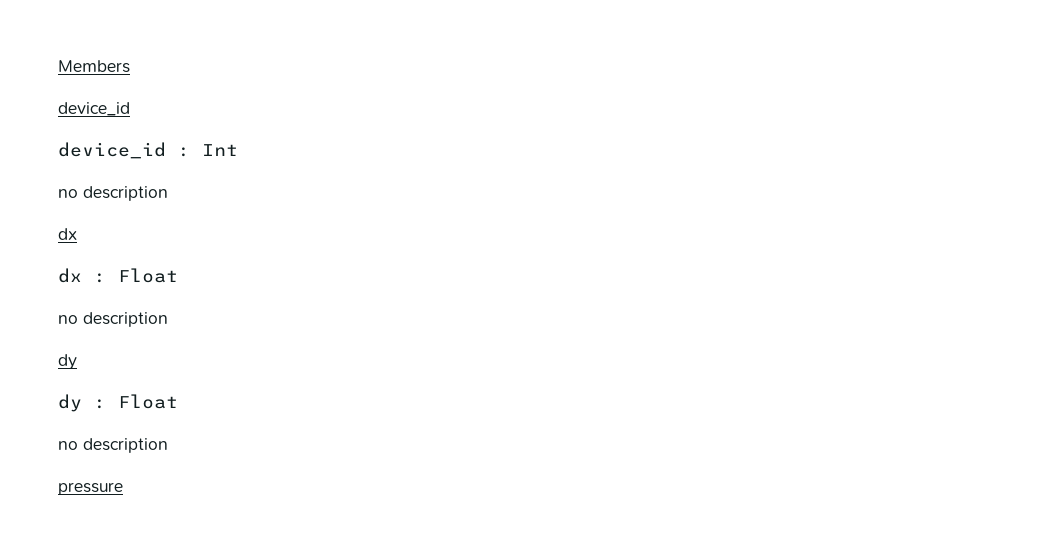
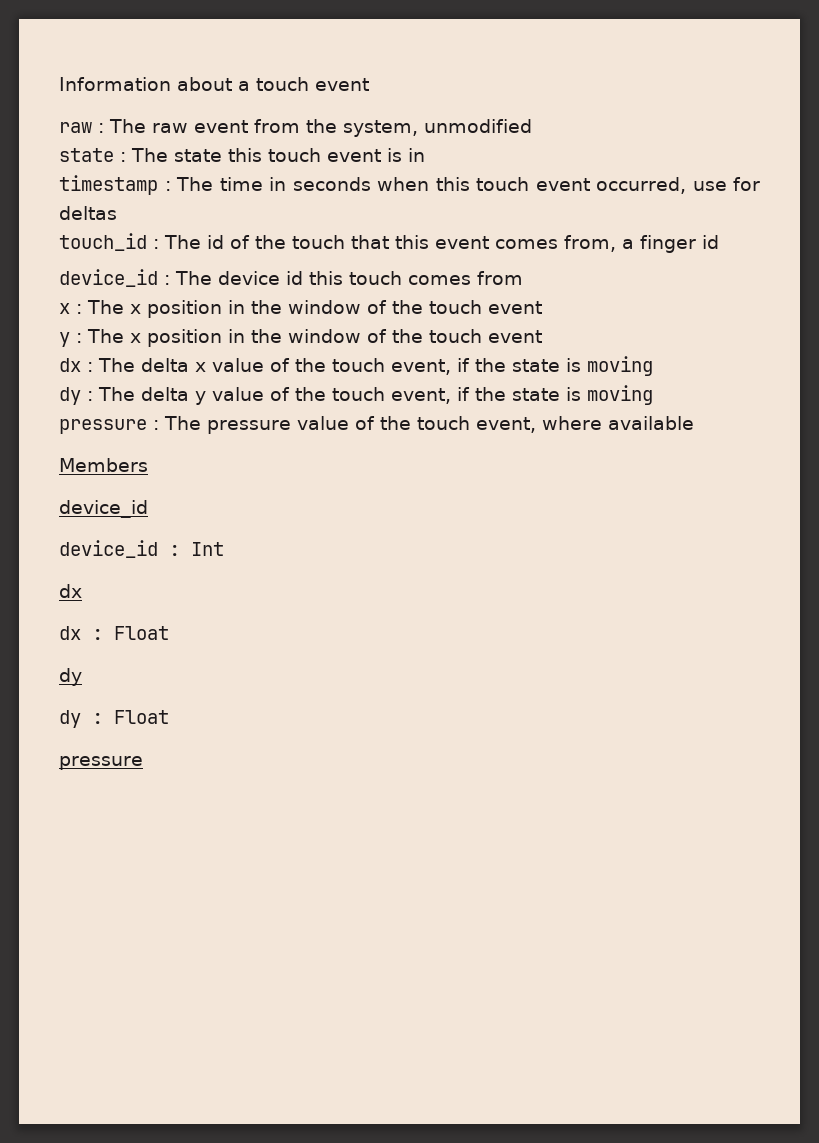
+ Information about a touch event
+ raw : The raw event from the system, unmodified
+ state : The state this touch event is in
+ timestamp : The time in seconds when this touch event occurred, use for deltas
+ touch_id : The id of the touch that this event comes from, a finger id
+ device_id : The device id this touch comes from
+ x : The x position in the window of the touch event
+ y : The x position in the window of the touch event
+ dx : The delta x value of the touch event, if the state is moving
+ dy : The delta y value of the touch event, if the state is moving
+ pressure : The pressure value of the touch event, where available
  device_id : Int
- no description
  dx : Float
- no description
  dy : Float
- no description

